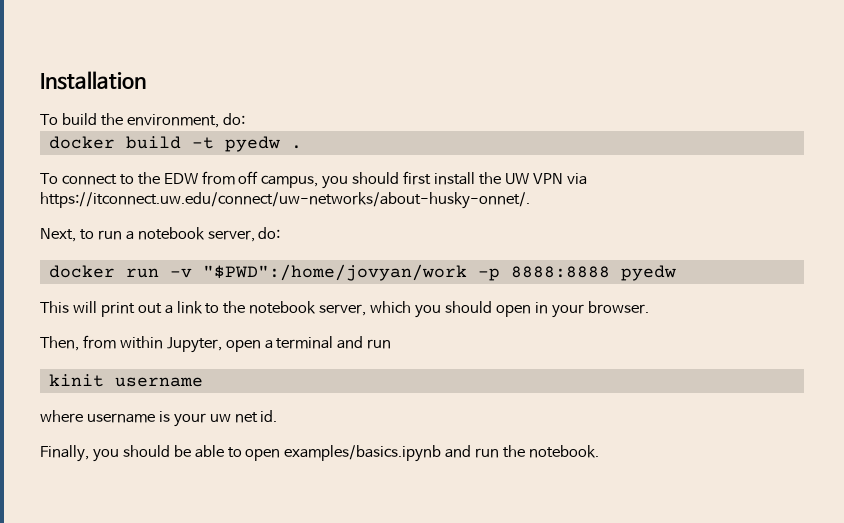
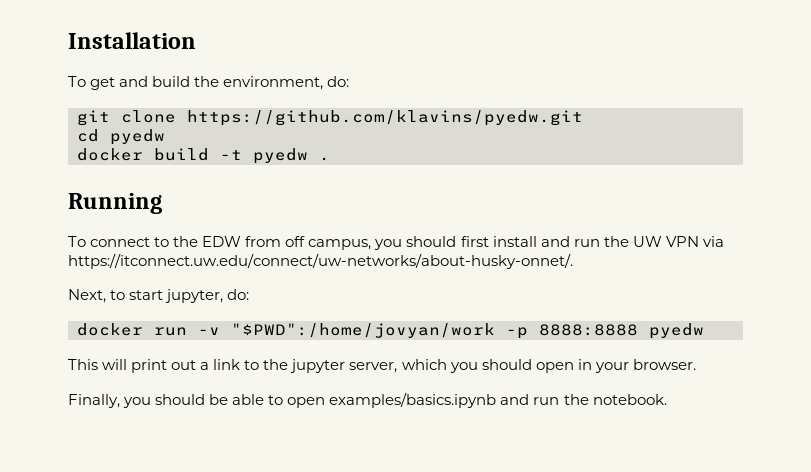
- To build the environment, do:
+ To get and build the environment, do:
+ git clone https://github.com/klavins/pyedw.git
+ cd pyedw
+ Running
- To connect to the EDW from off campus, you should first install the UW VPN via https://itconnect.uw.edu/connect/uw-networks/about-husky-onnet/.
+ To connect to the EDW from off campus, you should first install and run the UW VPN via https://itconnect.uw.edu/connect/uw-networks/about-husky-onnet/.
- Next, to run a notebook server, do:
+ Next, to start jupyter, do:
- This will print out a link to the notebook server, which you should open in your browser.
+ This will print out a link to the jupyter server, which you should open in your browser.
- Then, from within Jupyter, open a terminal and run
- kinit username
- where username is your uw net id.

